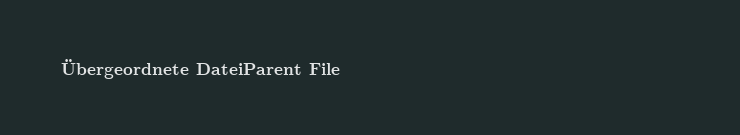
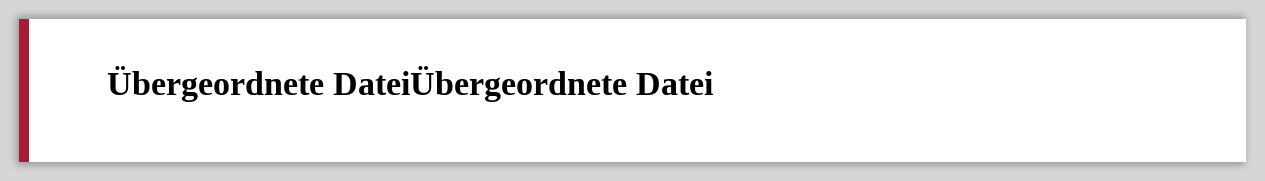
- Übergeordnete DateiParent File
+ Übergeordnete DateiÜbergeordnete Datei

